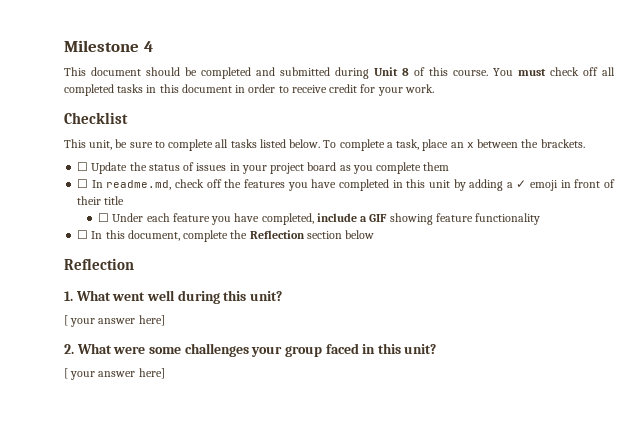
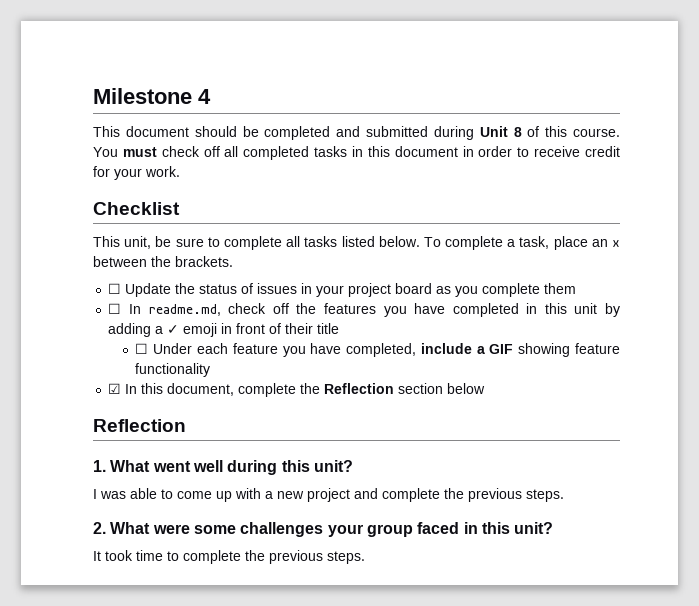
- ☐ In this document, complete the Reflection section below
+ ☑ In this document, complete the Reflection section below
  1. What went well during this unit?
- [ your answer here]
+ I was able to come up with a new project and complete the previous steps.
  2. What were some challenges your group faced in this unit?
- [ your answer here]
+ It took time to complete the previous steps.

